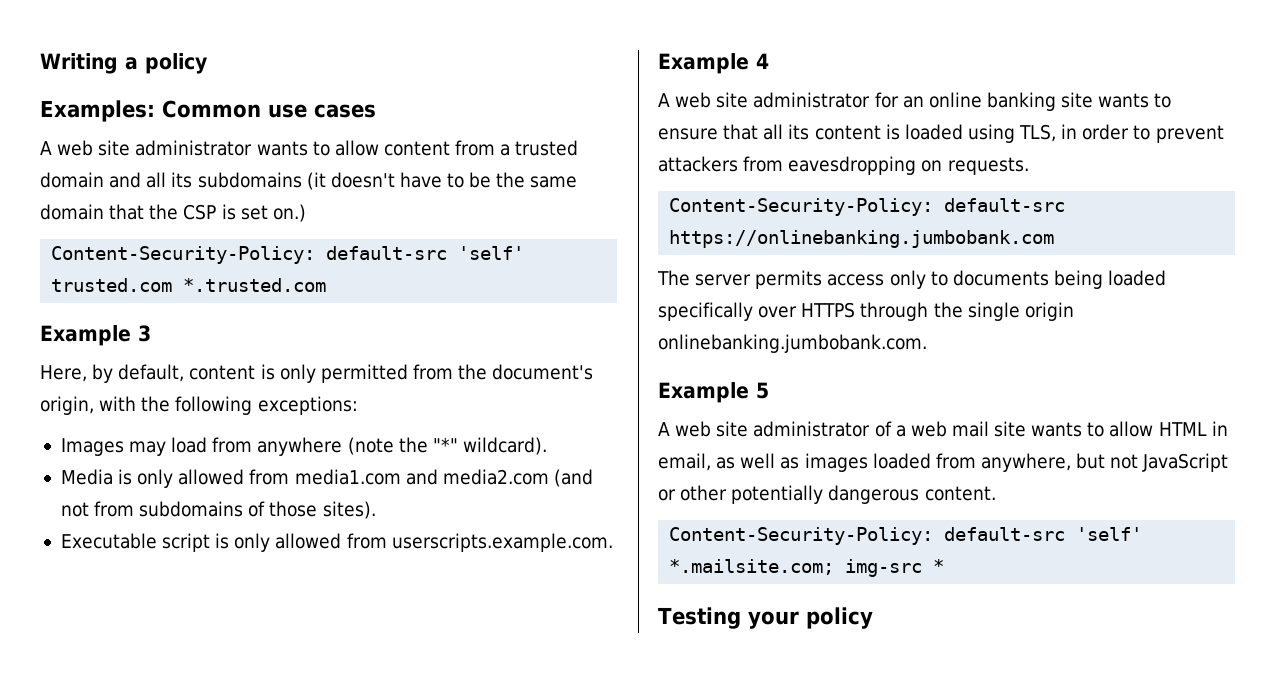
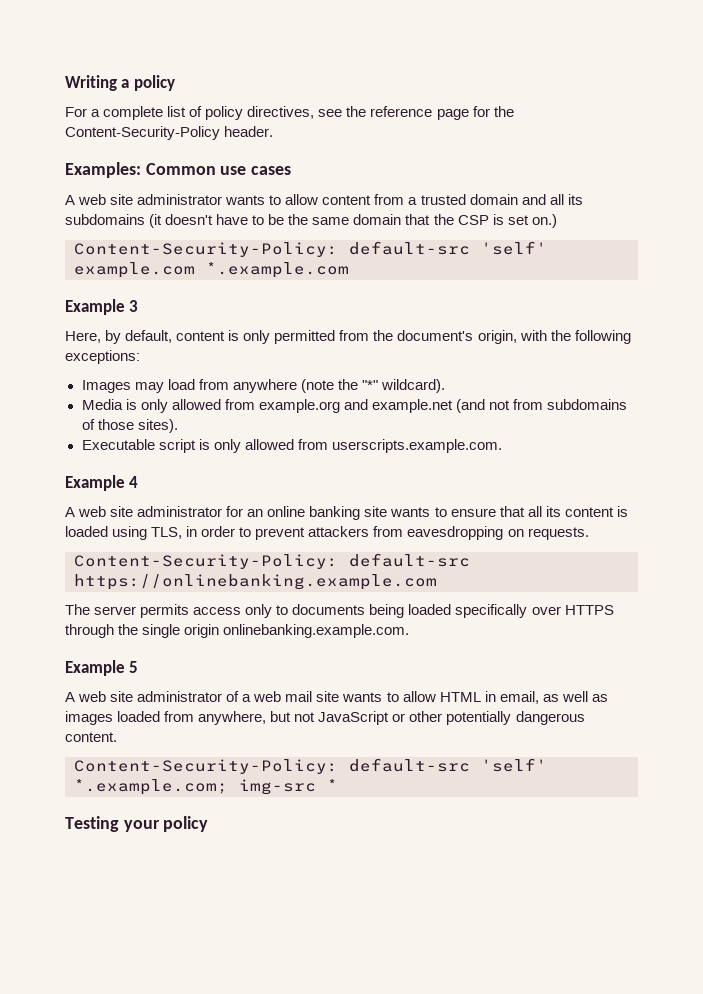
+ For a complete list of policy directives, see the reference page for the Content-Security-Policy header.
- Content-Security-Policy: default-src 'self' trusted.com *.trusted.com
+ Content-Security-Policy: default-src 'self' example.com *.example.com
- Media is only allowed from media1.com and media2.com (and not from subdomains of those sites).
+ Media is only allowed from example.org and example.net (and not from subdomains of those sites).
- Content-Security-Policy: default-src https://onlinebanking.jumbobank.com
+ Content-Security-Policy: default-src https://onlinebanking.example.com
- The server permits access only to documents being loaded specifically over HTTPS through the single origin onlinebanking.jumbobank.com.
+ The server permits access only to documents being loaded specifically over HTTPS through the single origin onlinebanking.example.com.
- Content-Security-Policy: default-src 'self' *.mailsite.com; img-src *
+ Content-Security-Policy: default-src 'self' *.example.com; img-src *

